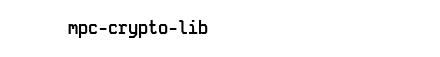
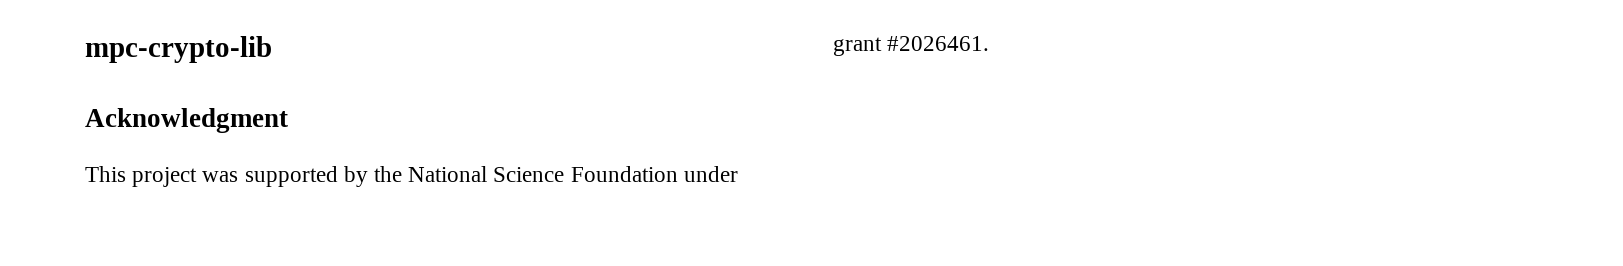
+ Acknowledgment
+ This project was supported by the National Science Foundation under grant #2026461.

